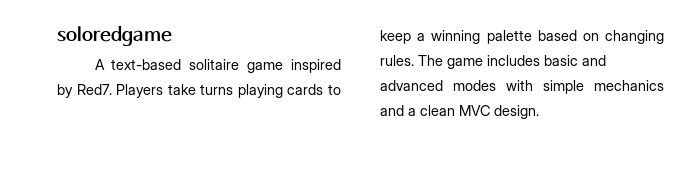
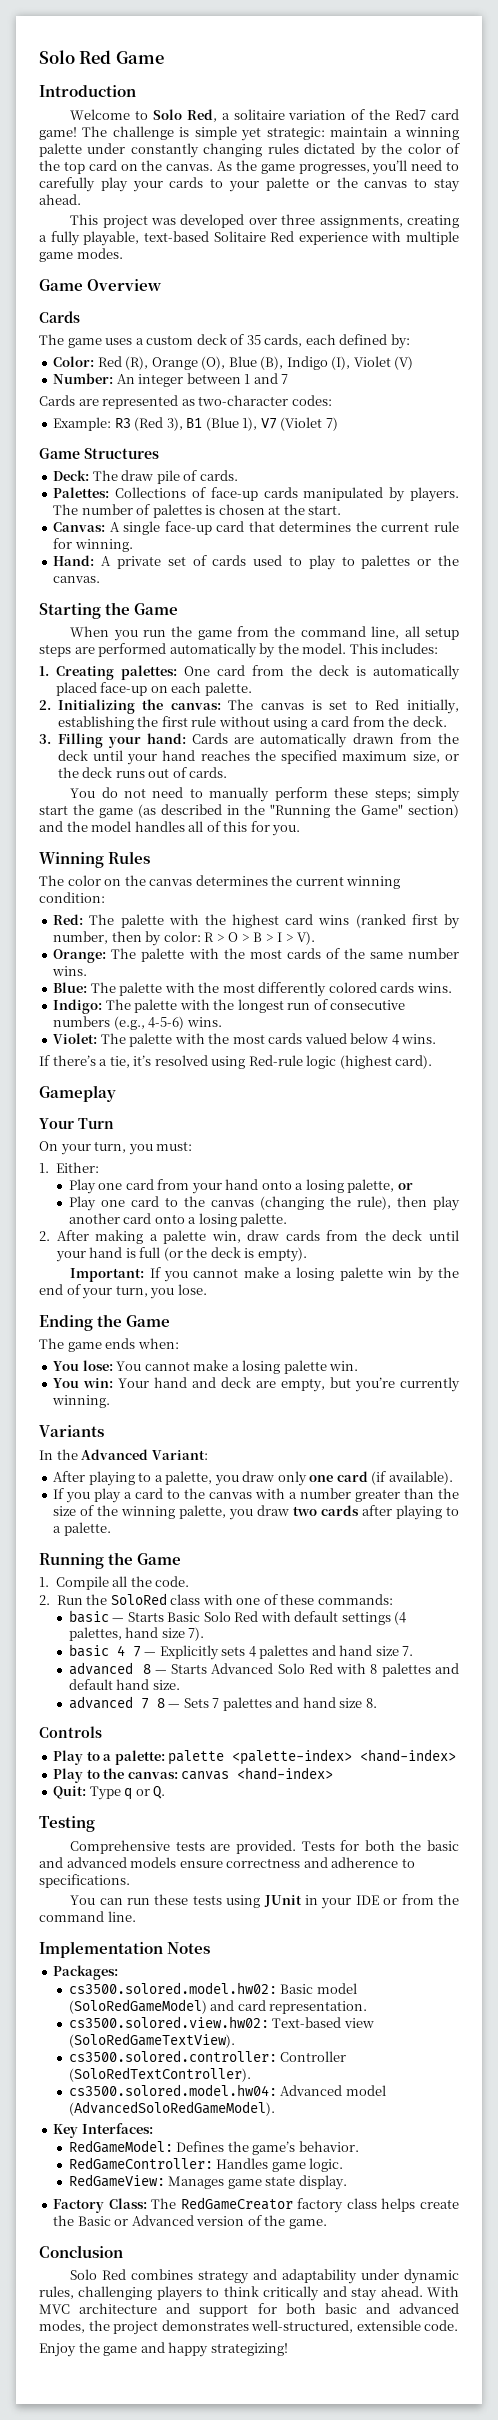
- soloredgame
- A text-based solitaire game inspired by Red7. Players take turns playing cards to keep a winning palette based on changing rules. The game includes basic and advanced modes with simple mechanics and a clean MVC design.
+ Solo Red Game
+ Introduction
+ Welcome to Solo Red, a solitaire variation of the Red7 card game! The challenge is simple yet strategic: maintain a winning palette under constantly changing rules dictated by the color of the top card on the canvas. As the game progresses, you’ll need to carefully play your cards to your palette or the canvas to stay ahead.
+ This project was developed over three assignments, creating a fully playable, text-based Solitaire Red experience with multiple game modes.
+ Game Overview
+ Cards
+ The game uses a custom deck of 35 cards, each defined by:
+ Color: Red (R), Orange (O), Blue (B), Indigo (I), Violet (V)
+ Number: An integer between 1 and 7
+ Cards are represented as two-character codes:
+ Example: R3 (Red 3), B1 (Blue 1), V7 (Violet 7)
+ Game Structures
+ Deck: The draw pile of cards.
+ Palettes: Collections of face-up cards manipulated by players. The number of palettes is chosen at the start.
+ Canvas: A single face-up card that determines the current rule for winning.
+ Hand: A private set of cards used to play to palettes or the canvas.
+ Starting the Game
+ When you run the game from the command line, all setup steps are performed automatically by the model. This includes:
+ 1. Creating palettes: One card from the deck is automatically placed face-up on each palette.
+ 2. Initializing the canvas: The canvas is set to Red initially, establishing the first rule without using a card from the deck.
+ 3. Filling your hand: Cards are automatically drawn from the deck until your hand reaches the specified maximum size, or the deck runs out of cards.
+ You do not need to manually perform these steps; simply start the game (as described in the "Running the Game" section) and the model handles all of this for you.
+ Winning Rules
+ The color on the canvas determines the current winning condition:
+ Red: The palette with the highest card wins (ranked first by number, then by color: R > O > B > I > V).
+ Orange: The palette with the most cards of the same number wins.
+ Blue: The palette with the most differently colored cards wins.
+ Indigo: The palette with the longest run of consecutive numbers (e.g., 4-5-6) wins.
+ Violet: The palette with the most cards valued below 4 wins.
+ If there’s a tie, it’s resolved using Red-rule logic (highest card).
+ Gameplay
+ Your Turn
+ On your turn, you must:
+ 1. Either:
+ Play one card from your hand onto a losing palette, or
+ Play one card to the canvas (changing the rule), then play another card onto a losing palette.
+ 2. After making a palette win, draw cards from the deck until your hand is full (or the deck is empty).
+ Important: If you cannot make a losing palette win by the end of your turn, you lose.
+ Ending the Game
+ The game ends when:
+ You lose: You cannot make a losing palette win.
+ You win: Your hand and deck are empty, but you’re currently winning.
+ Variants
+ In the Advanced Variant:
+ After playing to a palette, you draw only one card (if available).
+ If you play a card to the canvas with a number greater than the size of the winning palette, you draw two cards after playing to a palette.
+ Running the Game
+ 1. Compile all the code.
+ 2. Run the SoloRed class with one of these commands:
+ basic — Starts Basic Solo Red with default settings (4 palettes, hand size 7).
+ basic 4 7 — Explicitly sets 4 palettes and hand size 7.
+ advanced 8 — Starts Advanced Solo Red with 8 palettes and default hand size.
+ advanced 7 8 — Sets 7 palettes and hand size 8.
+ Controls
+ Play to a palette: palette <palette-index> <hand-index>
+ Play to the canvas: canvas <hand-index>
+ Quit: Type q or Q.
+ Testing
+ Comprehensive tests are provided. Tests for both the basic and advanced models ensure correctness and adherence to specifications.
+ You can run these tests using JUnit in your IDE or from the command line.
+ Implementation Notes
+ Packages:
+ cs3500.solored.model.hw02: Basic model (SoloRedGameModel) and card representation.
+ cs3500.solored.view.hw02: Text-based view (SoloRedGameTextView).
+ cs3500.solored.controller: Controller (SoloRedTextController).
+ cs3500.solored.model.hw04: Advanced model (AdvancedSoloRedGameModel).
+ Key Interfaces:
+ RedGameModel: Defines the game’s behavior.
+ RedGameController: Handles game logic.
+ RedGameView: Manages game state display.
+ Factory Class: The RedGameCreator factory class helps create the Basic or Advanced version of the game.
+ Conclusion
+ Solo Red combines strategy and adaptability under dynamic rules, challenging players to think critically and stay ahead. With MVC architecture and support for both basic and advanced modes, the project demonstrates well-structured, extensible code.
+ Enjoy the game and happy strategizing!

